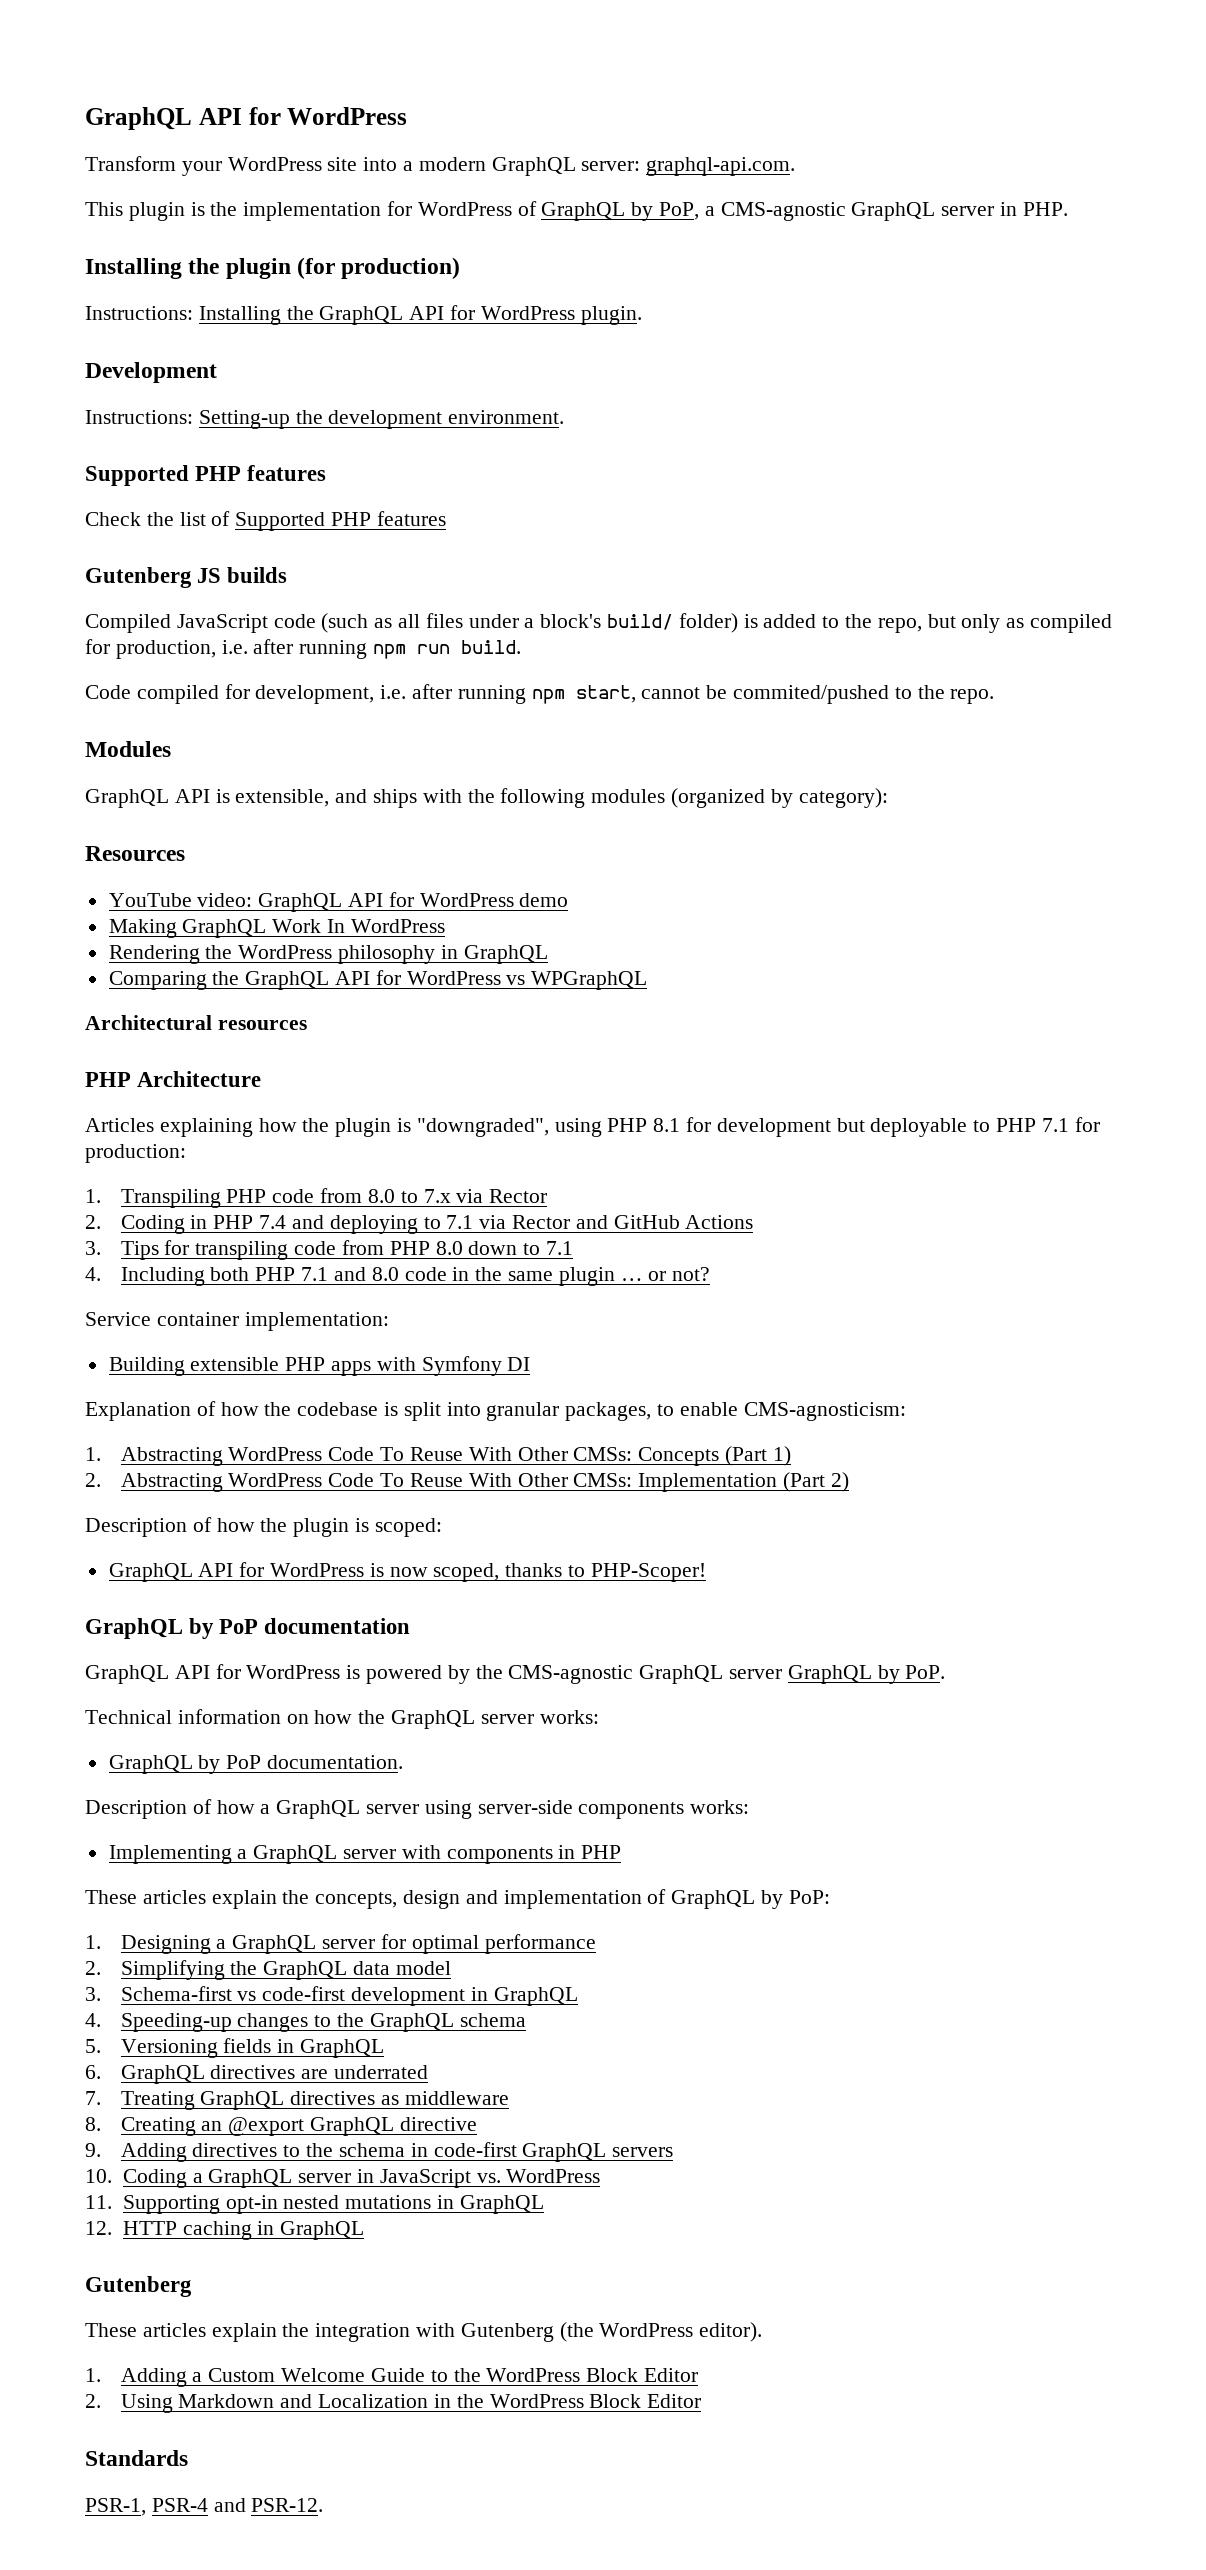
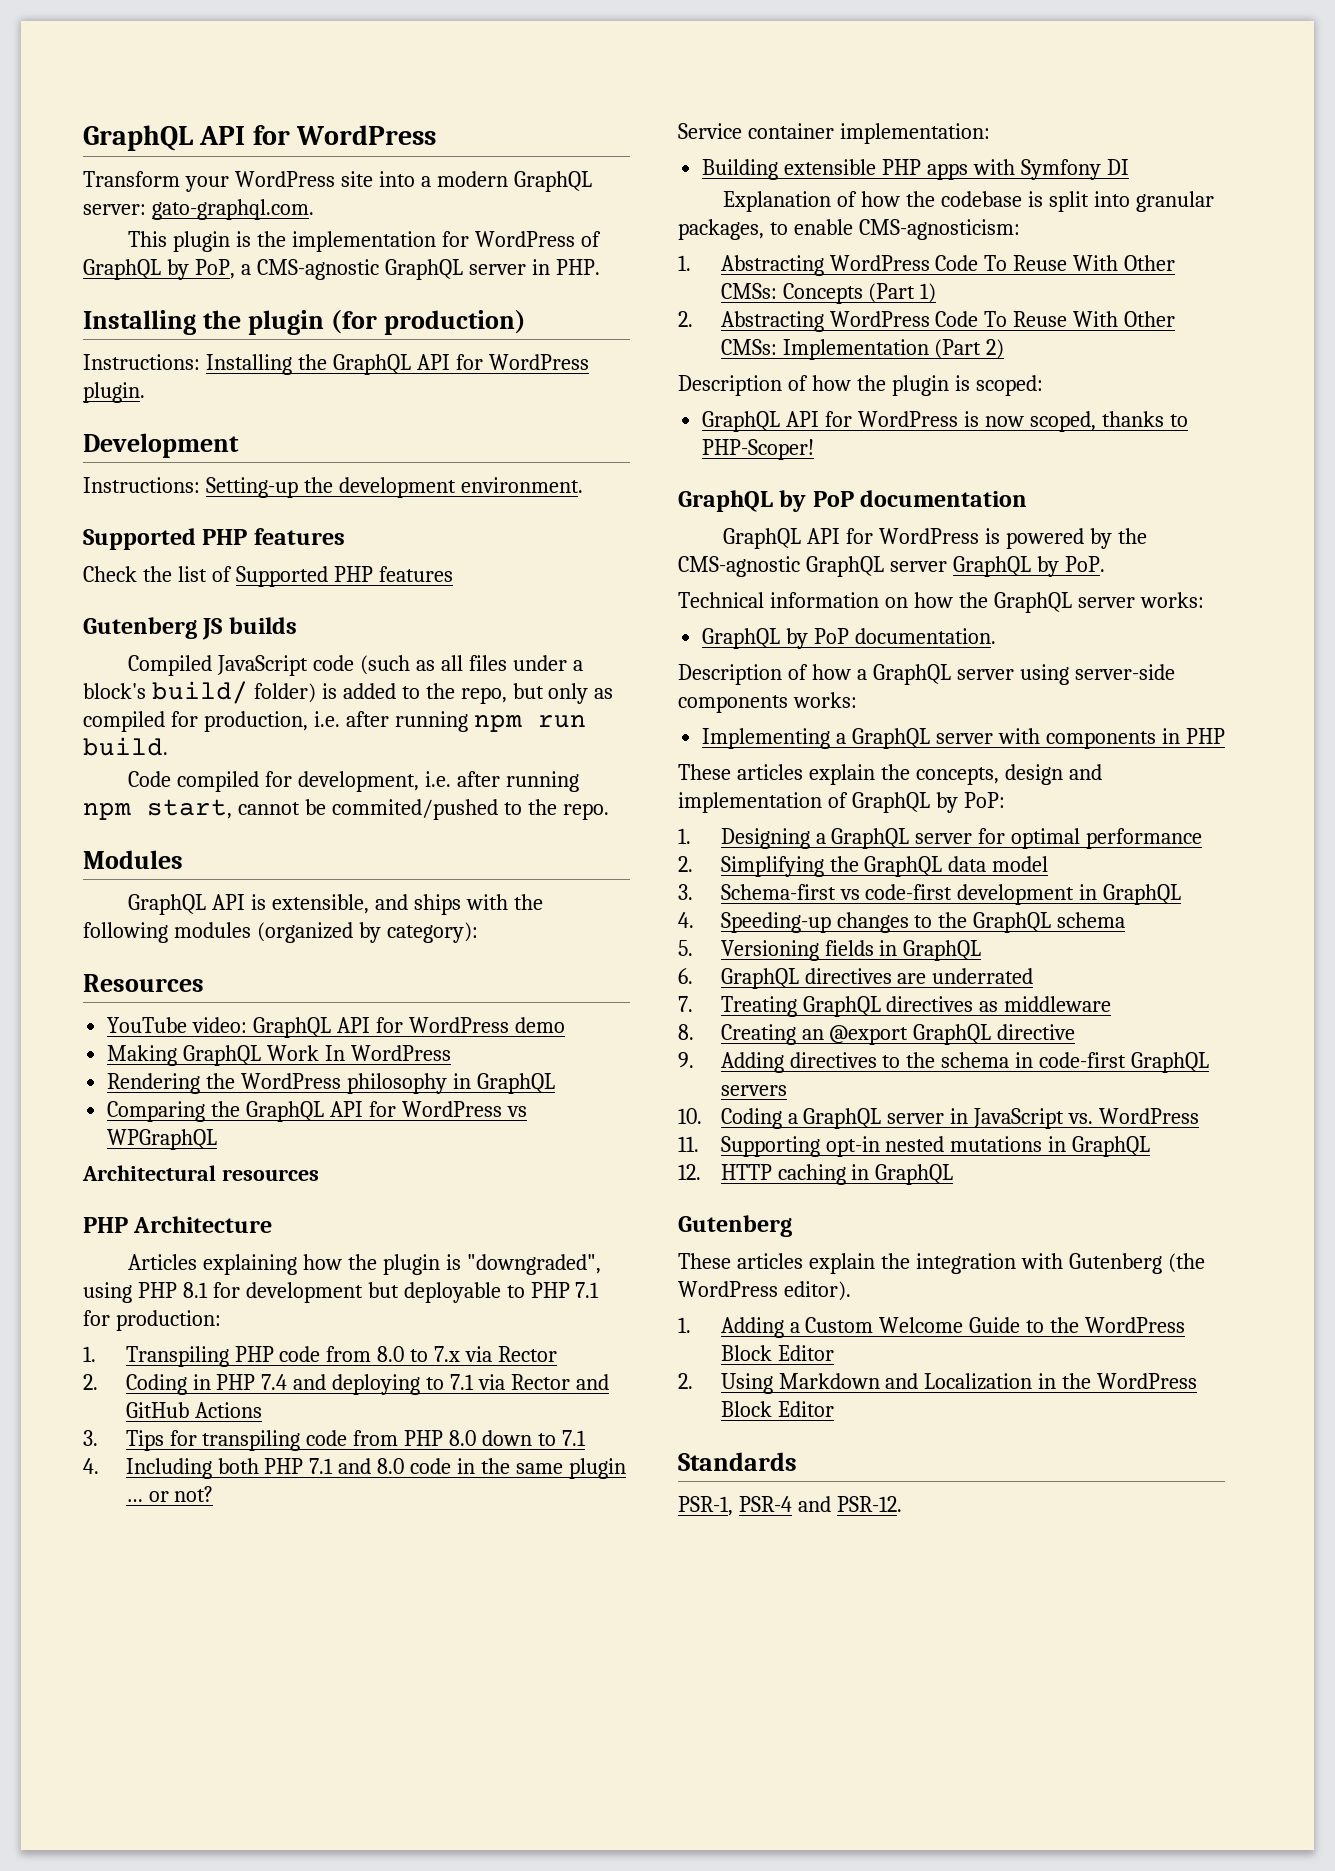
- Transform your WordPress site into a modern GraphQL server: graphql-api.com.
+ Transform your WordPress site into a modern GraphQL server: gato-graphql.com.

